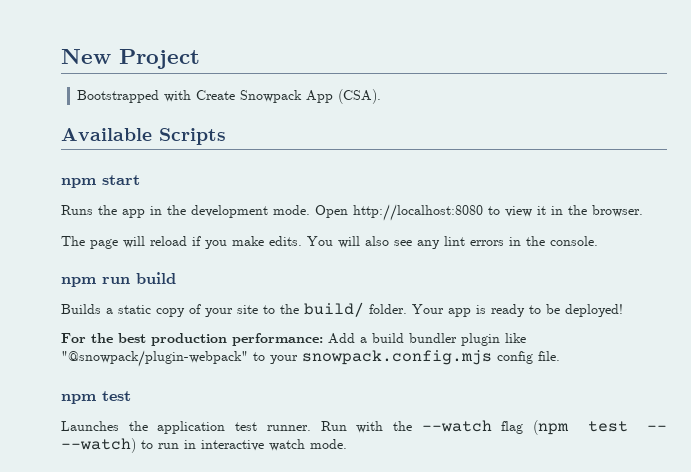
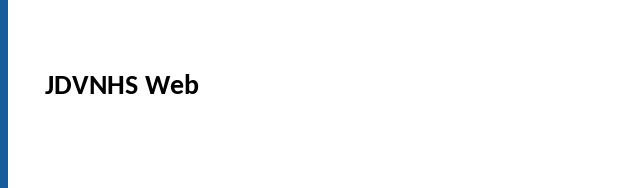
- New Project
- Bootstrapped with Create Snowpack App (CSA).
- Available Scripts
- npm start
- Runs the app in the development mode. Open http://localhost:8080 to view it in the browser.
- The page will reload if you make edits. You will also see any lint errors in the console.
- npm run build
- Builds a static copy of your site to the build/ folder. Your app is ready to be deployed!
- For the best production performance: Add a build bundler plugin like "@snowpack/plugin-webpack" to your snowpack.config.mjs config file.
- npm test
- Launches the application test runner. Run with the --watch flag (npm test -- --watch) to run in interactive watch mode.
+ JDVNHS Web

